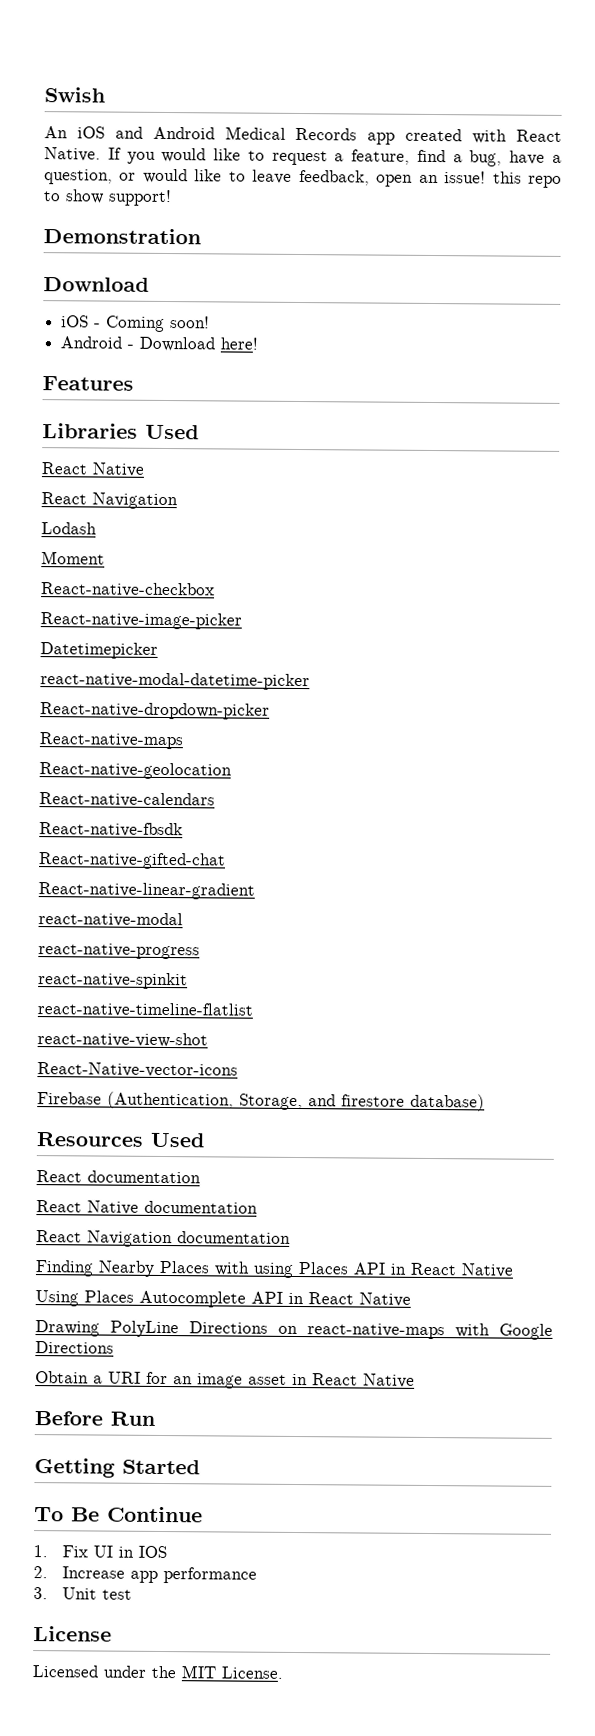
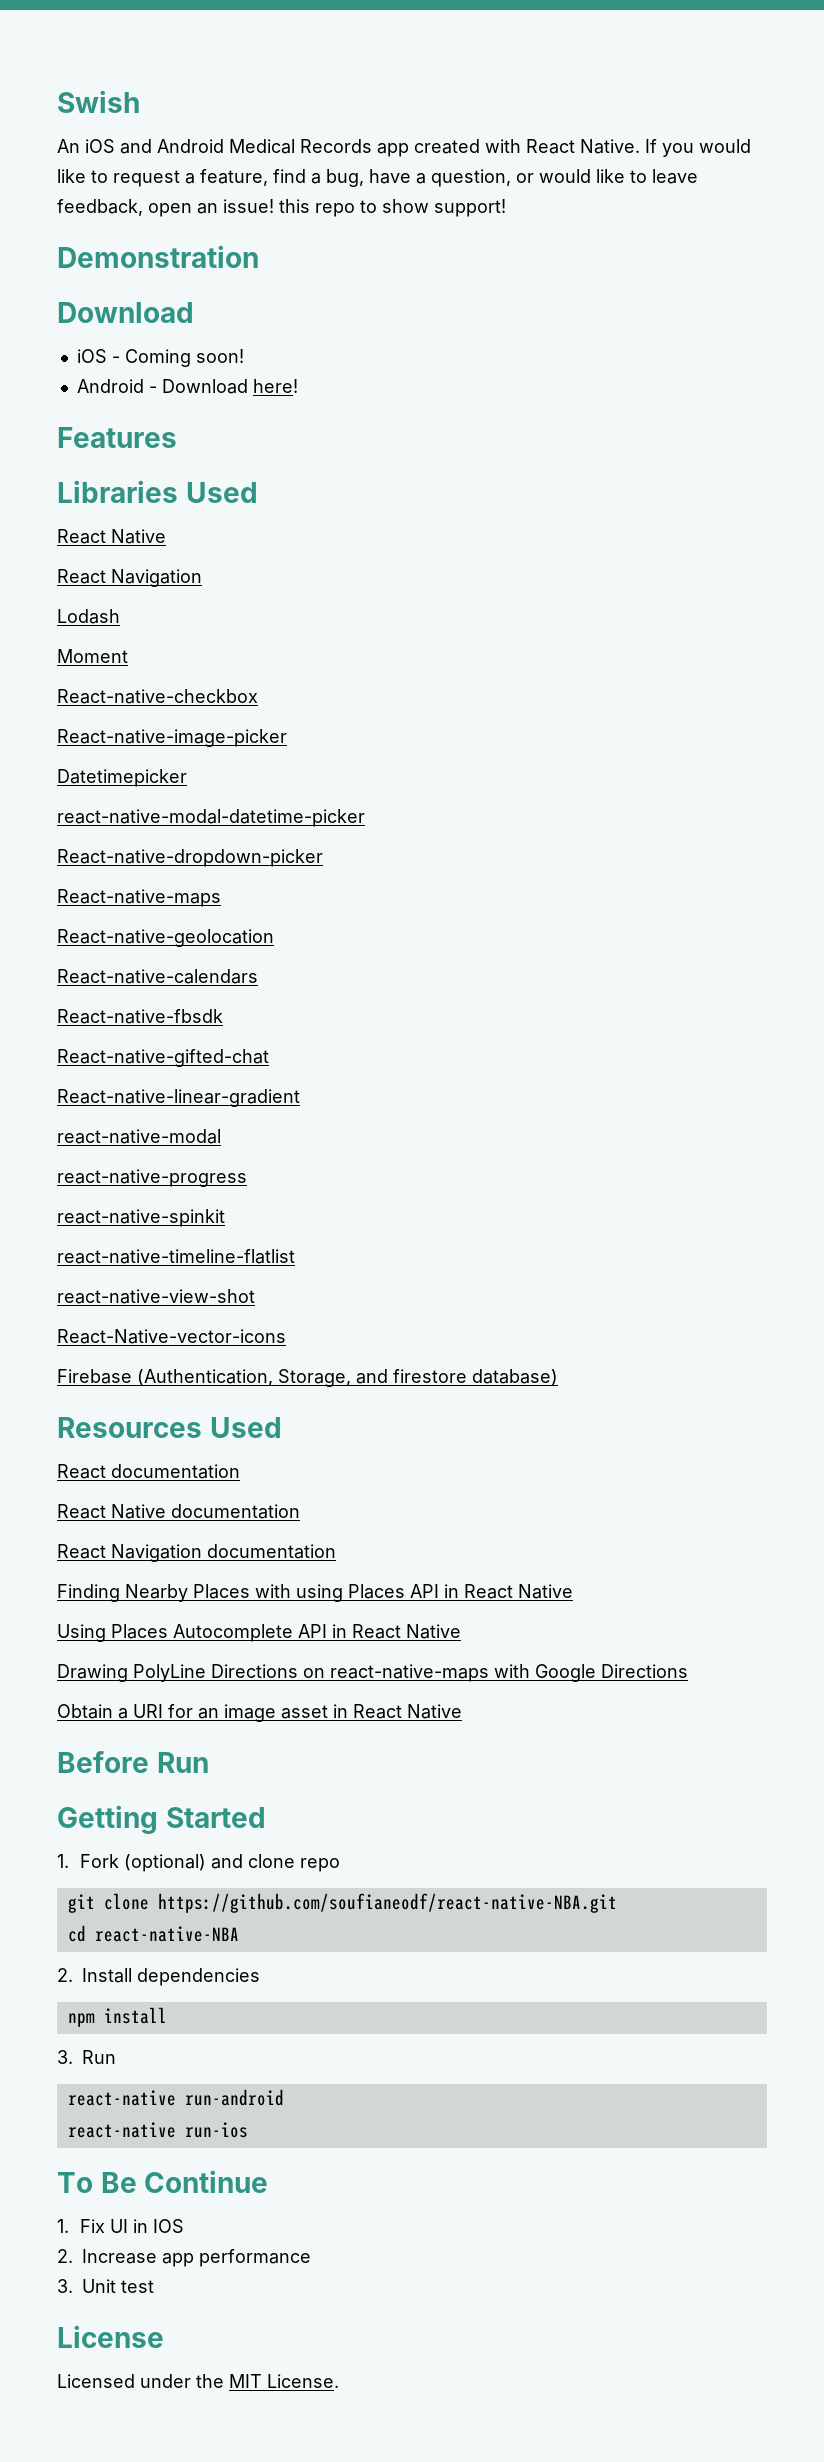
+ 1. Fork (optional) and clone repo
+ git clone https://github.com/soufianeodf/react-native-NBA.git
+ cd react-native-NBA
+ 2. Install dependencies
+ npm install
+ 3. Run
+ react-native run-android
+ react-native run-ios

